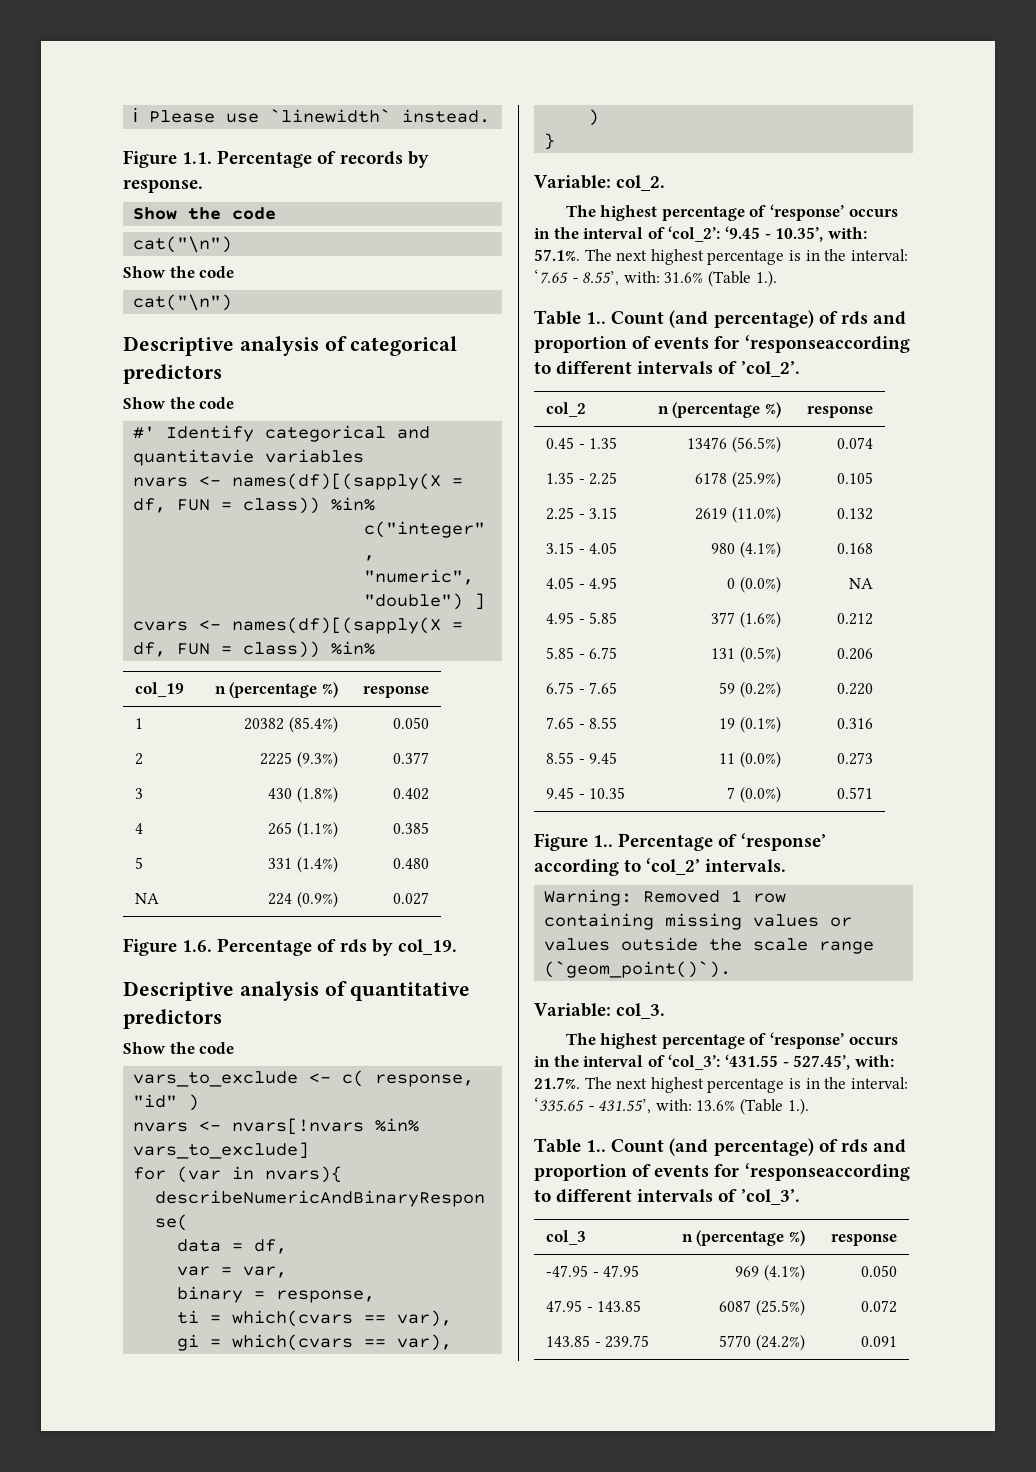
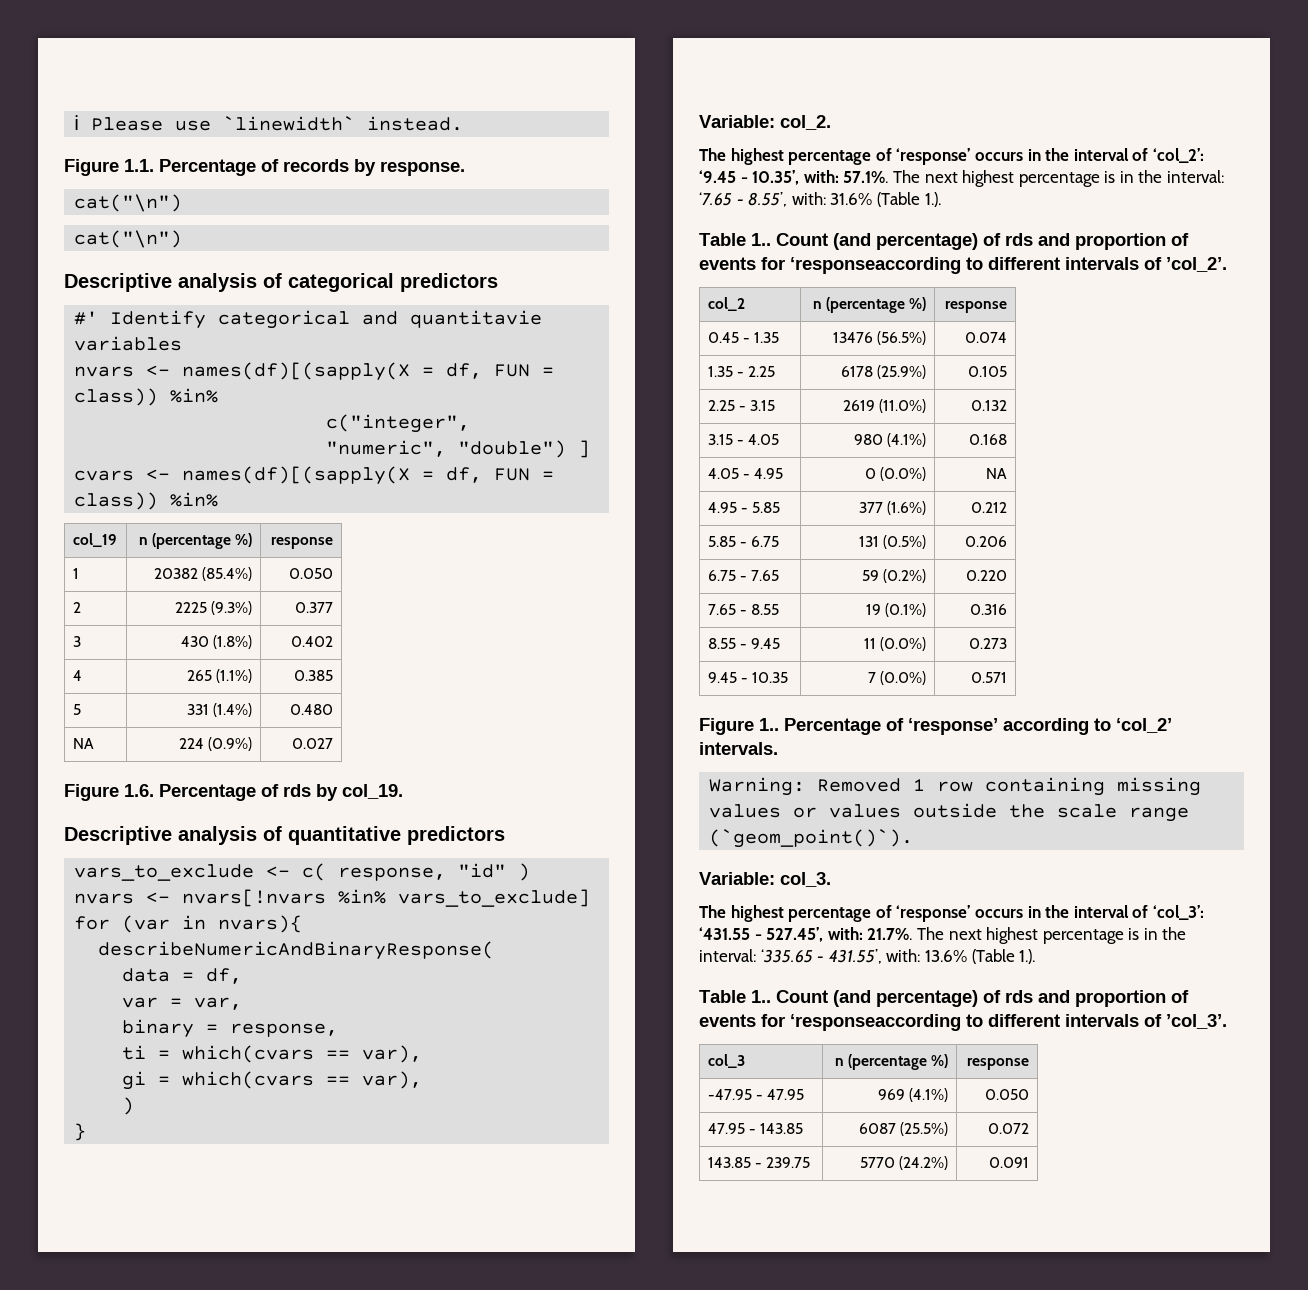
  Figure 1.1. Percentage of records by response.
- Show the code
  cat("\n")
- Show the code
  Descriptive analysis of categorical predictors
- Show the code
  Descriptive analysis of quantitative predictors
- Show the code

